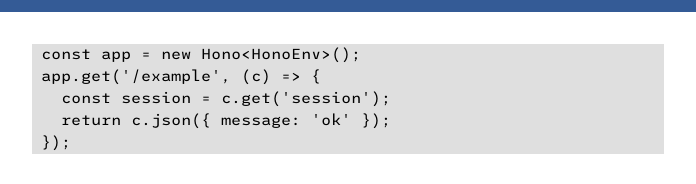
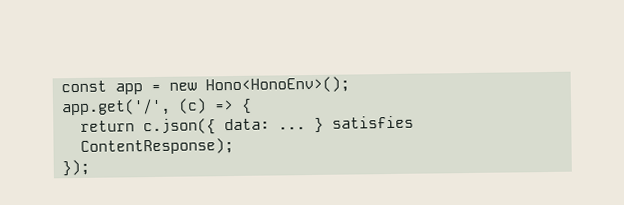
- app.get('/example', (c) => {
+ app.get('/', (c) => {
- const session = c.get('session');
- return c.json({ message: 'ok' });
+ return c.json({ data: ... } satisfies ContentResponse);

